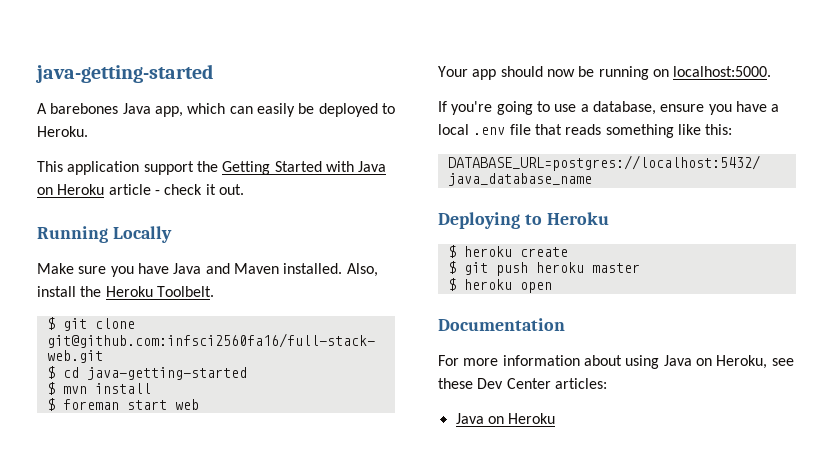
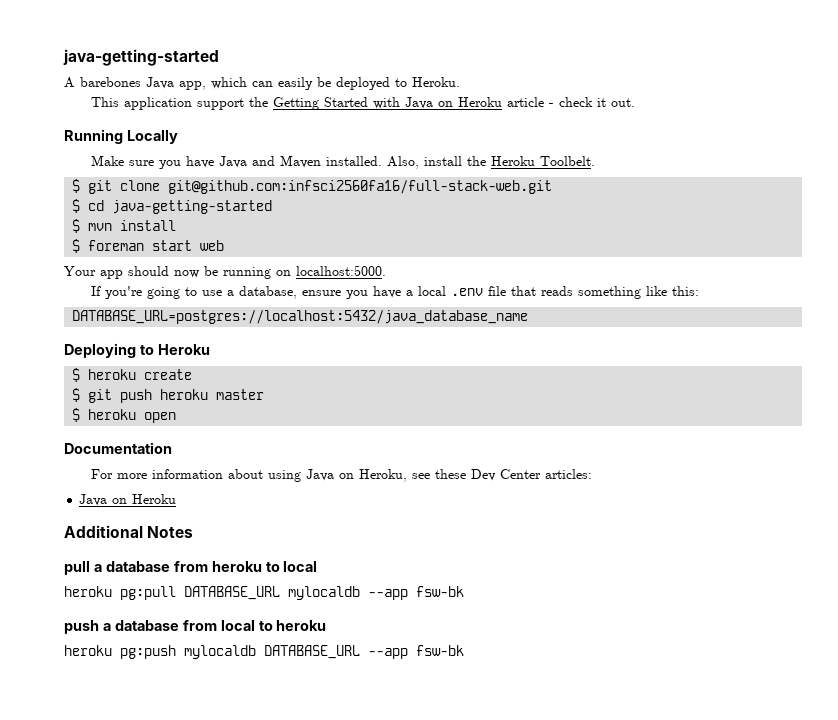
+ Additional Notes
+ pull a database from heroku to local
+ heroku pg:pull DATABASE_URL mylocaldb --app fsw-bk
+ push a database from local to heroku
+ heroku pg:push mylocaldb DATABASE_URL --app fsw-bk

